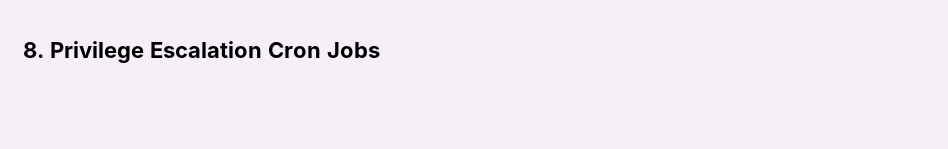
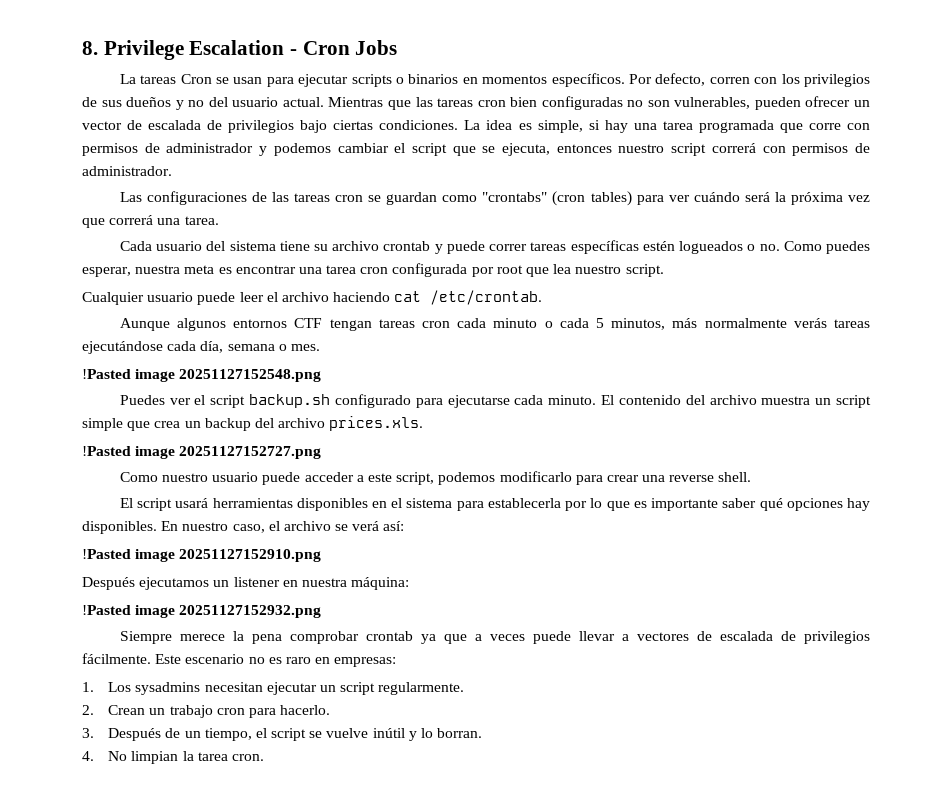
- 8. Privilege Escalation Cron Jobs
+ 8. Privilege Escalation - Cron Jobs
+ La tareas Cron se usan para ejecutar scripts o binarios en momentos específicos. Por defecto, corren con los privilegios de sus dueños y no del usuario actual. Mientras que las tareas cron bien configuradas no son vulnerables, pueden ofrecer un vector de escalada de privilegios bajo ciertas condiciones. La idea es simple, si hay una tarea programada que corre con permisos de administrador y podemos cambiar el script que se ejecuta, entonces nuestro script correrá con permisos de administrador.
+ Las configuraciones de las tareas cron se guardan como "crontabs" (cron tables) para ver cuándo será la próxima vez que correrá una tarea.
+ Cada usuario del sistema tiene su archivo crontab y puede correr tareas específicas estén logueados o no. Como puedes esperar, nuestra meta es encontrar una tarea cron configurada por root que lea nuestro script.
+ Cualquier usuario puede leer el archivo haciendo cat /etc/crontab.
+ Aunque algunos entornos CTF tengan tareas cron cada minuto o cada 5 minutos, más normalmente verás tareas ejecutándose cada día, semana o mes.
+ !Pasted image 20251127152548.png
+ Puedes ver el script backup.sh configurado para ejecutarse cada minuto. El contenido del archivo muestra un script simple que crea un backup del archivo prices.xls.
+ !Pasted image 20251127152727.png
+ Como nuestro usuario puede acceder a este script, podemos modificarlo para crear una reverse shell.
+ El script usará herramientas disponibles en el sistema para establecerla por lo que es importante saber qué opciones hay disponibles. En nuestro caso, el archivo se verá así:
+ !Pasted image 20251127152910.png
+ Después ejecutamos un listener en nuestra máquina:
+ !Pasted image 20251127152932.png
+ Siempre merece la pena comprobar crontab ya que a veces puede llevar a vectores de escalada de privilegios fácilmente. Este escenario no es raro en empresas:
+ 1. Los sysadmins necesitan ejecutar un script regularmente.
+ 2. Crean un trabajo cron para hacerlo.
+ 3. Después de un tiempo, el script se vuelve inútil y lo borran.
+ 4. No limpian la tarea cron.

